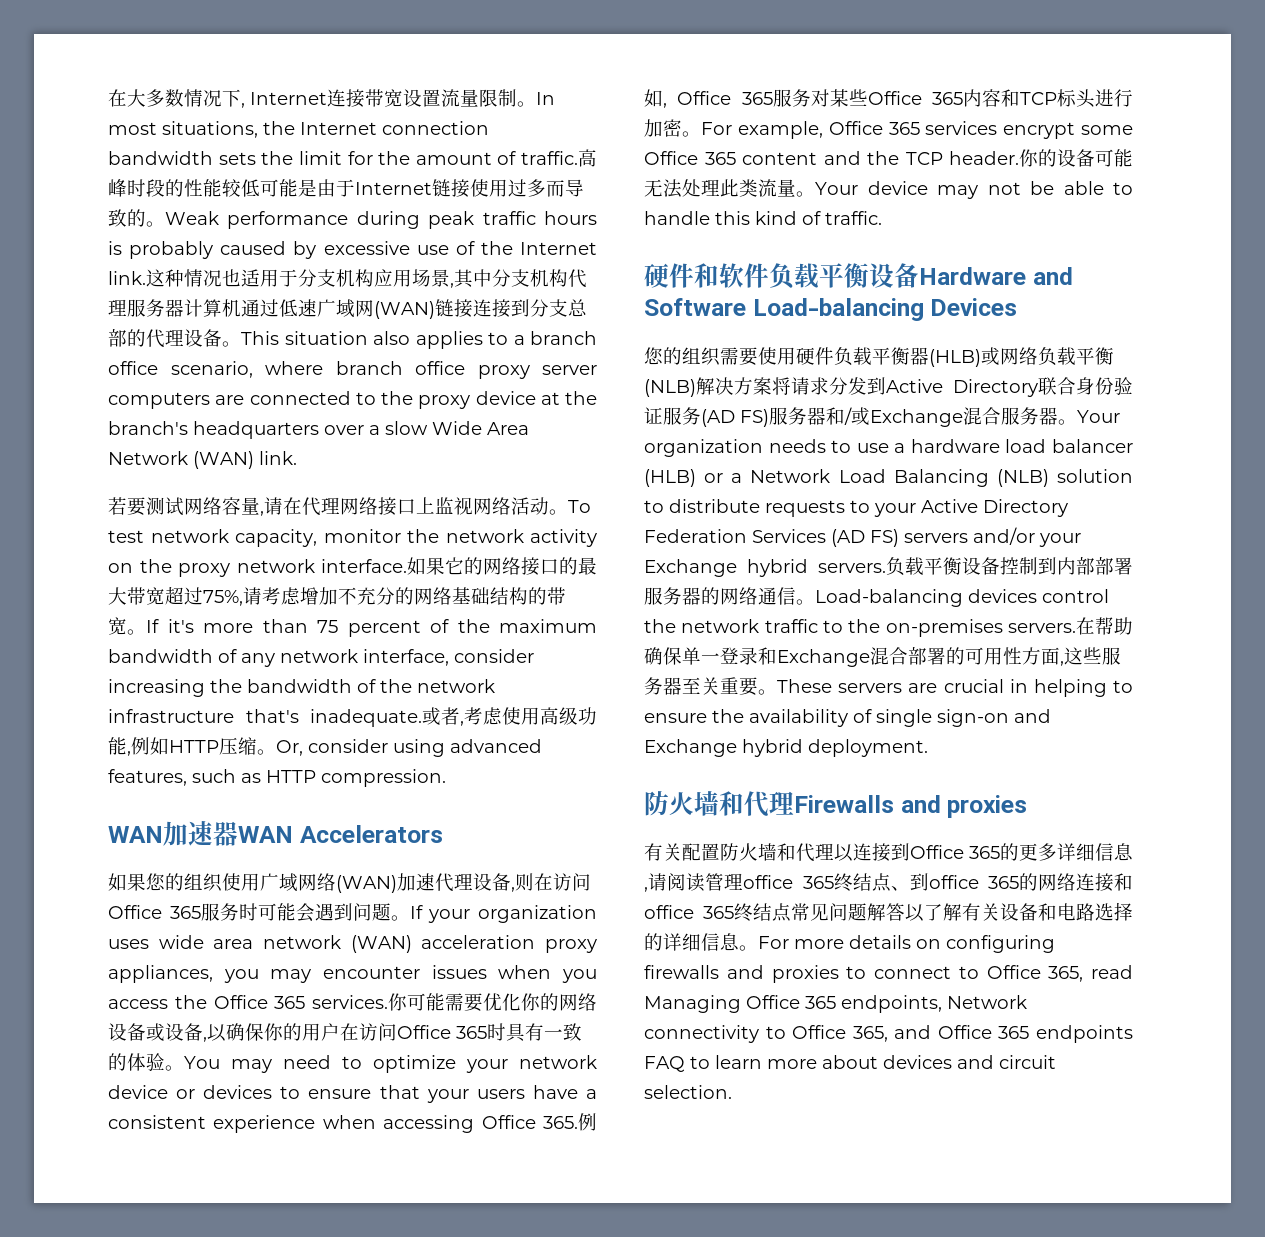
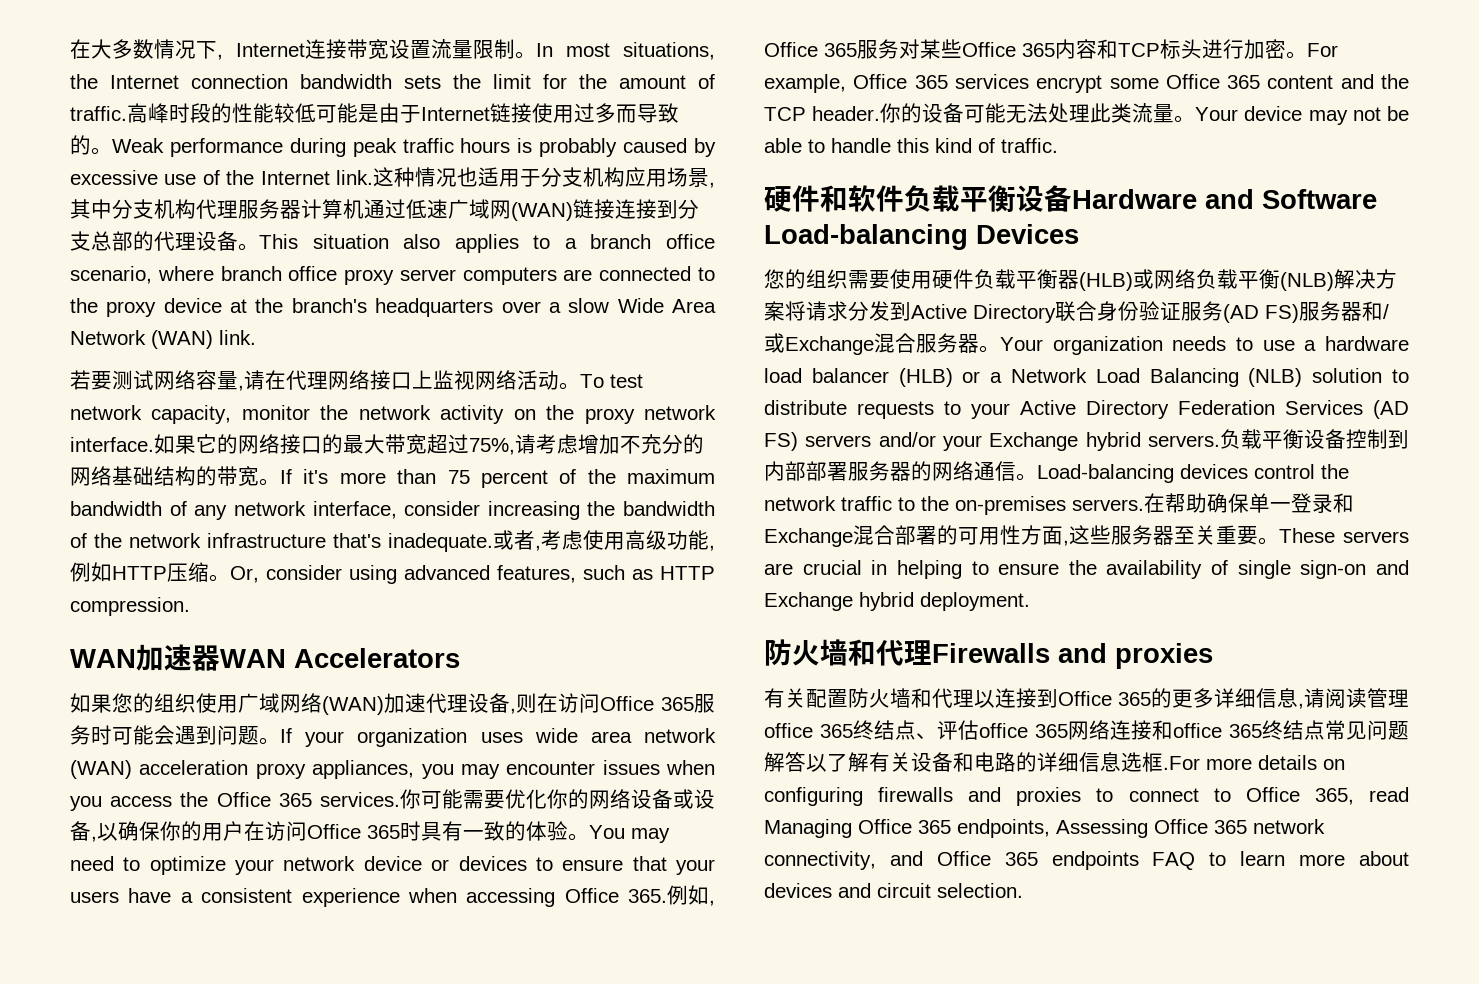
- 有关配置防火墙和代理以连接到Office 365的更多详细信息,请阅读管理office 365终结点、到office 365的网络连接和office 365终结点常见问题解答以了解有关设备和电路选择的详细信息。For more details on configuring firewalls and proxies to connect to Office 365, read Managing Office 365 endpoints, Network connectivity to Office 365, and Office 365 endpoints FAQ to learn more about devices and circuit selection.
+ 有关配置防火墙和代理以连接到Office 365的更多详细信息,请阅读管理office 365终结点、评估office 365网络连接和office 365终结点常见问题解答以了解有关设备和电路的详细信息选框.For more details on configuring firewalls and proxies to connect to Office 365, read Managing Office 365 endpoints, Assessing Office 365 network connectivity, and Office 365 endpoints FAQ to learn more about devices and circuit selection.

